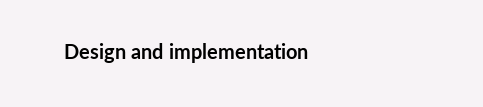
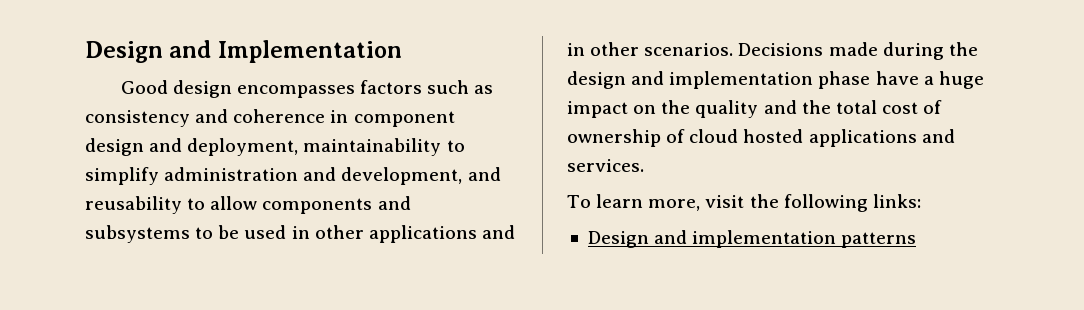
- Design and implementation
+ Design and Implementation
+ Good design encompasses factors such as consistency and coherence in component design and deployment, maintainability to simplify administration and development, and reusability to allow components and subsystems to be used in other applications and in other scenarios. Decisions made during the design and implementation phase have a huge impact on the quality and the total cost of ownership of cloud hosted applications and services.
+ To learn more, visit the following links:
+ Design and implementation patterns

